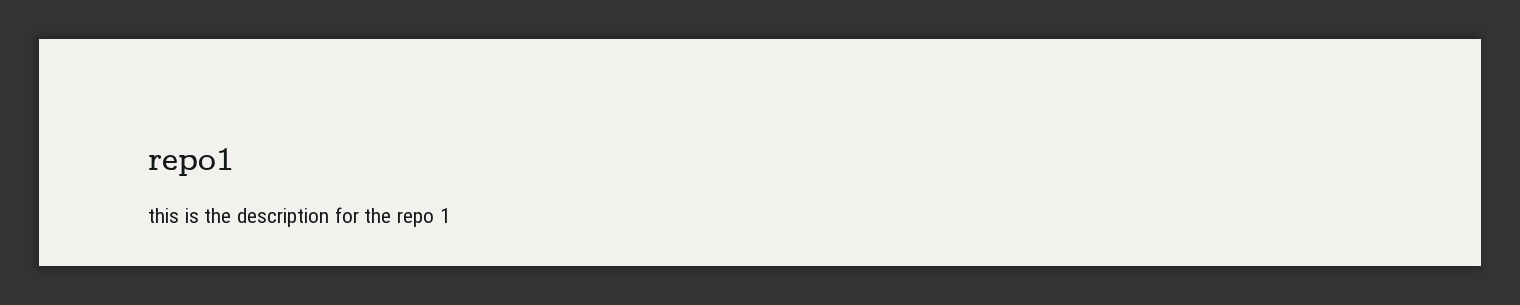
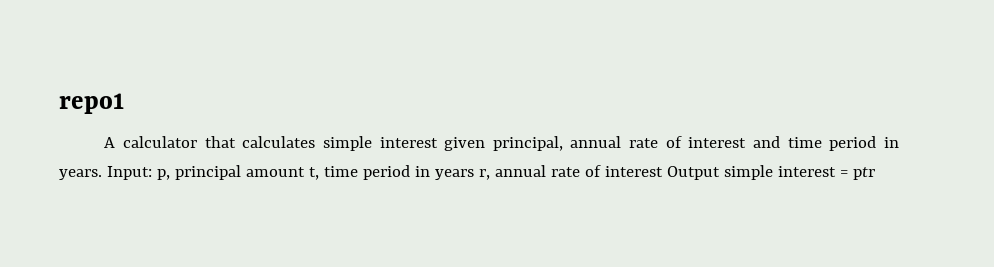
- this is the description for the repo 1
+ A calculator that calculates simple interest given principal, annual rate of interest and time period in years. Input: p, principal amount t, time period in years r, annual rate of interest Output simple interest = ptr

